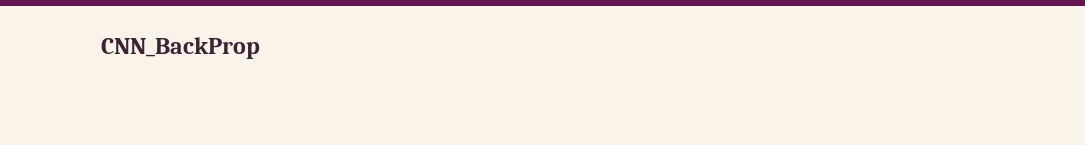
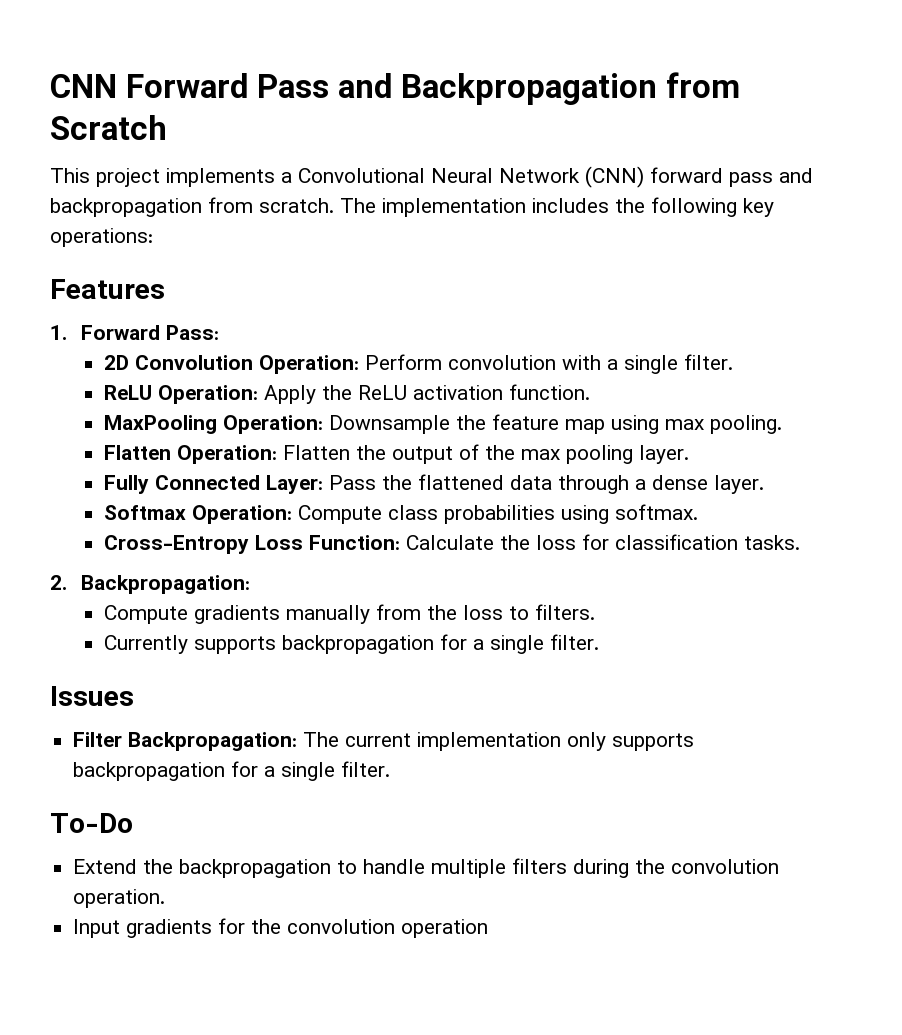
- CNN_BackProp
+ CNN Forward Pass and Backpropagation from Scratch
+ This project implements a Convolutional Neural Network (CNN) forward pass and backpropagation from scratch. The implementation includes the following key operations:
+ Features
+ 1. Forward Pass:
+ 2D Convolution Operation: Perform convolution with a single filter.
+ ReLU Operation: Apply the ReLU activation function.
+ MaxPooling Operation: Downsample the feature map using max pooling.
+ Flatten Operation: Flatten the output of the max pooling layer.
+ Fully Connected Layer: Pass the flattened data through a dense layer.
+ Softmax Operation: Compute class probabilities using softmax.
+ Cross-Entropy Loss Function: Calculate the loss for classification tasks.
+ 2. Backpropagation:
+ Compute gradients manually from the loss to filters.
+ Currently supports backpropagation for a single filter.
+ Issues
+ Filter Backpropagation: The current implementation only supports backpropagation for a single filter.
+ To-Do
+ Extend the backpropagation to handle multiple filters during the convolution operation.
+ Input gradients for the convolution operation

